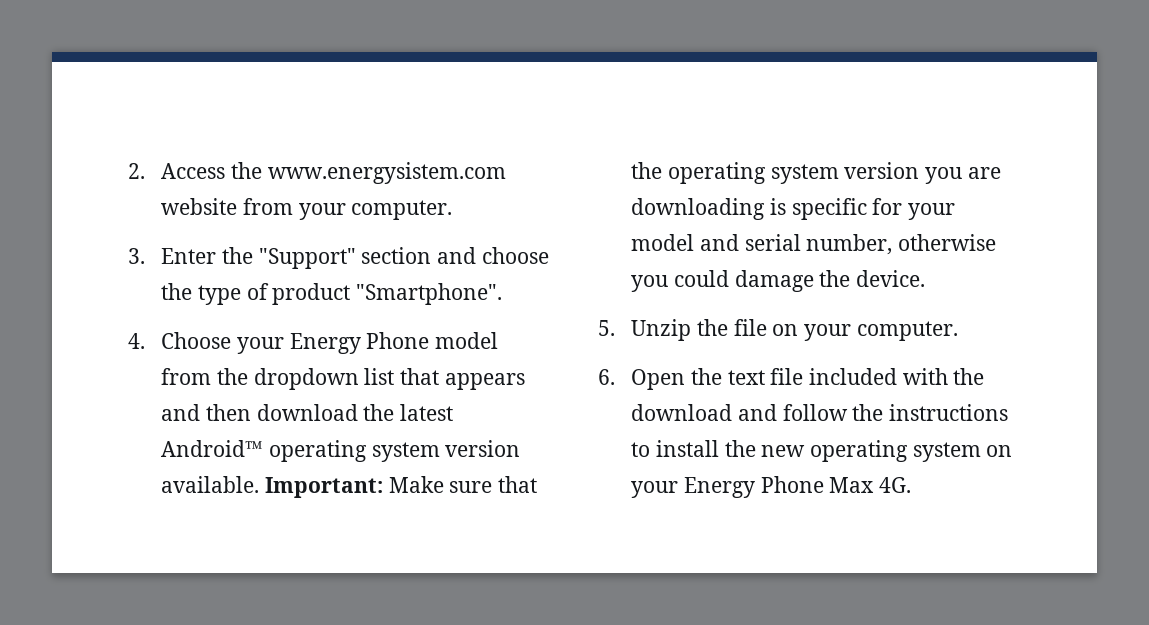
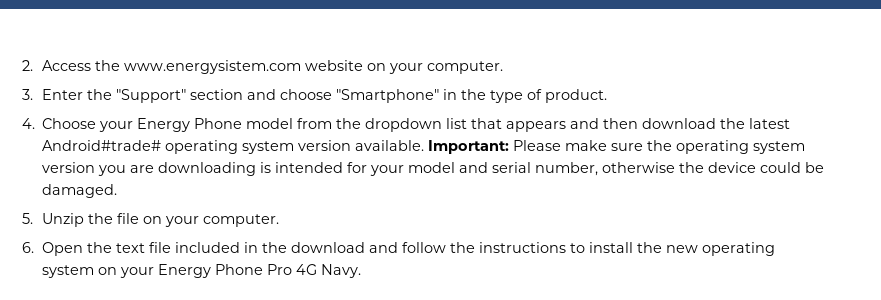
- 2. Access the www.energysistem.com website from your computer.
+ 2. Access the www.energysistem.com website on your computer.
- 3. Enter the "Support" section and choose the type of product "Smartphone".
+ 3. Enter the "Support" section and choose "Smartphone" in the type of product.
- 4. Choose your Energy Phone model from the dropdown list that appears and then download the latest Android™ operating system version available.
+ 4. Choose your Energy Phone model from the dropdown list that appears and then download the latest Android#trade# operating system version available.
- Important: Make sure that the operating system version you are downloading is specific for your model and serial number, otherwise you could damage the device.
+ Important: Please make sure the operating system version you are downloading is intended for your model and serial number, otherwise the device could be damaged.
- 6. Open the text file included with the download and follow the instructions to install the new operating system on your Energy Phone Max 4G.
+ 6. Open the text file included in the download and follow the instructions to install the new operating system on your Energy Phone Pro 4G Navy.

